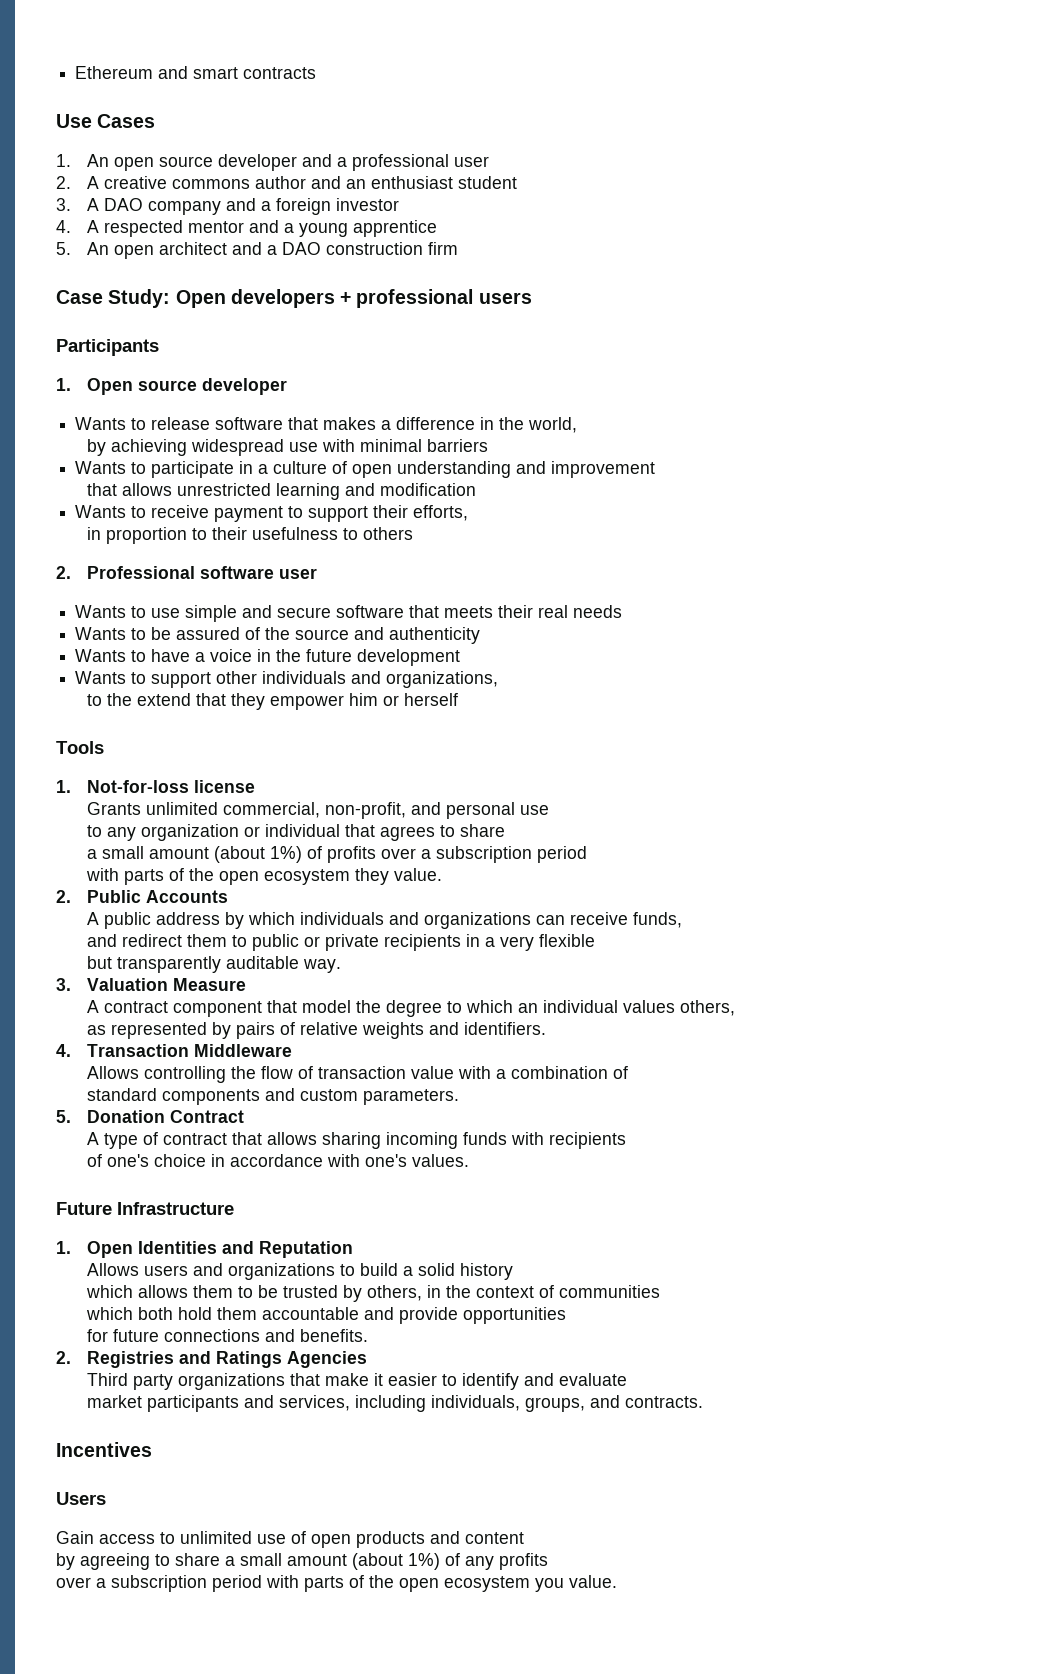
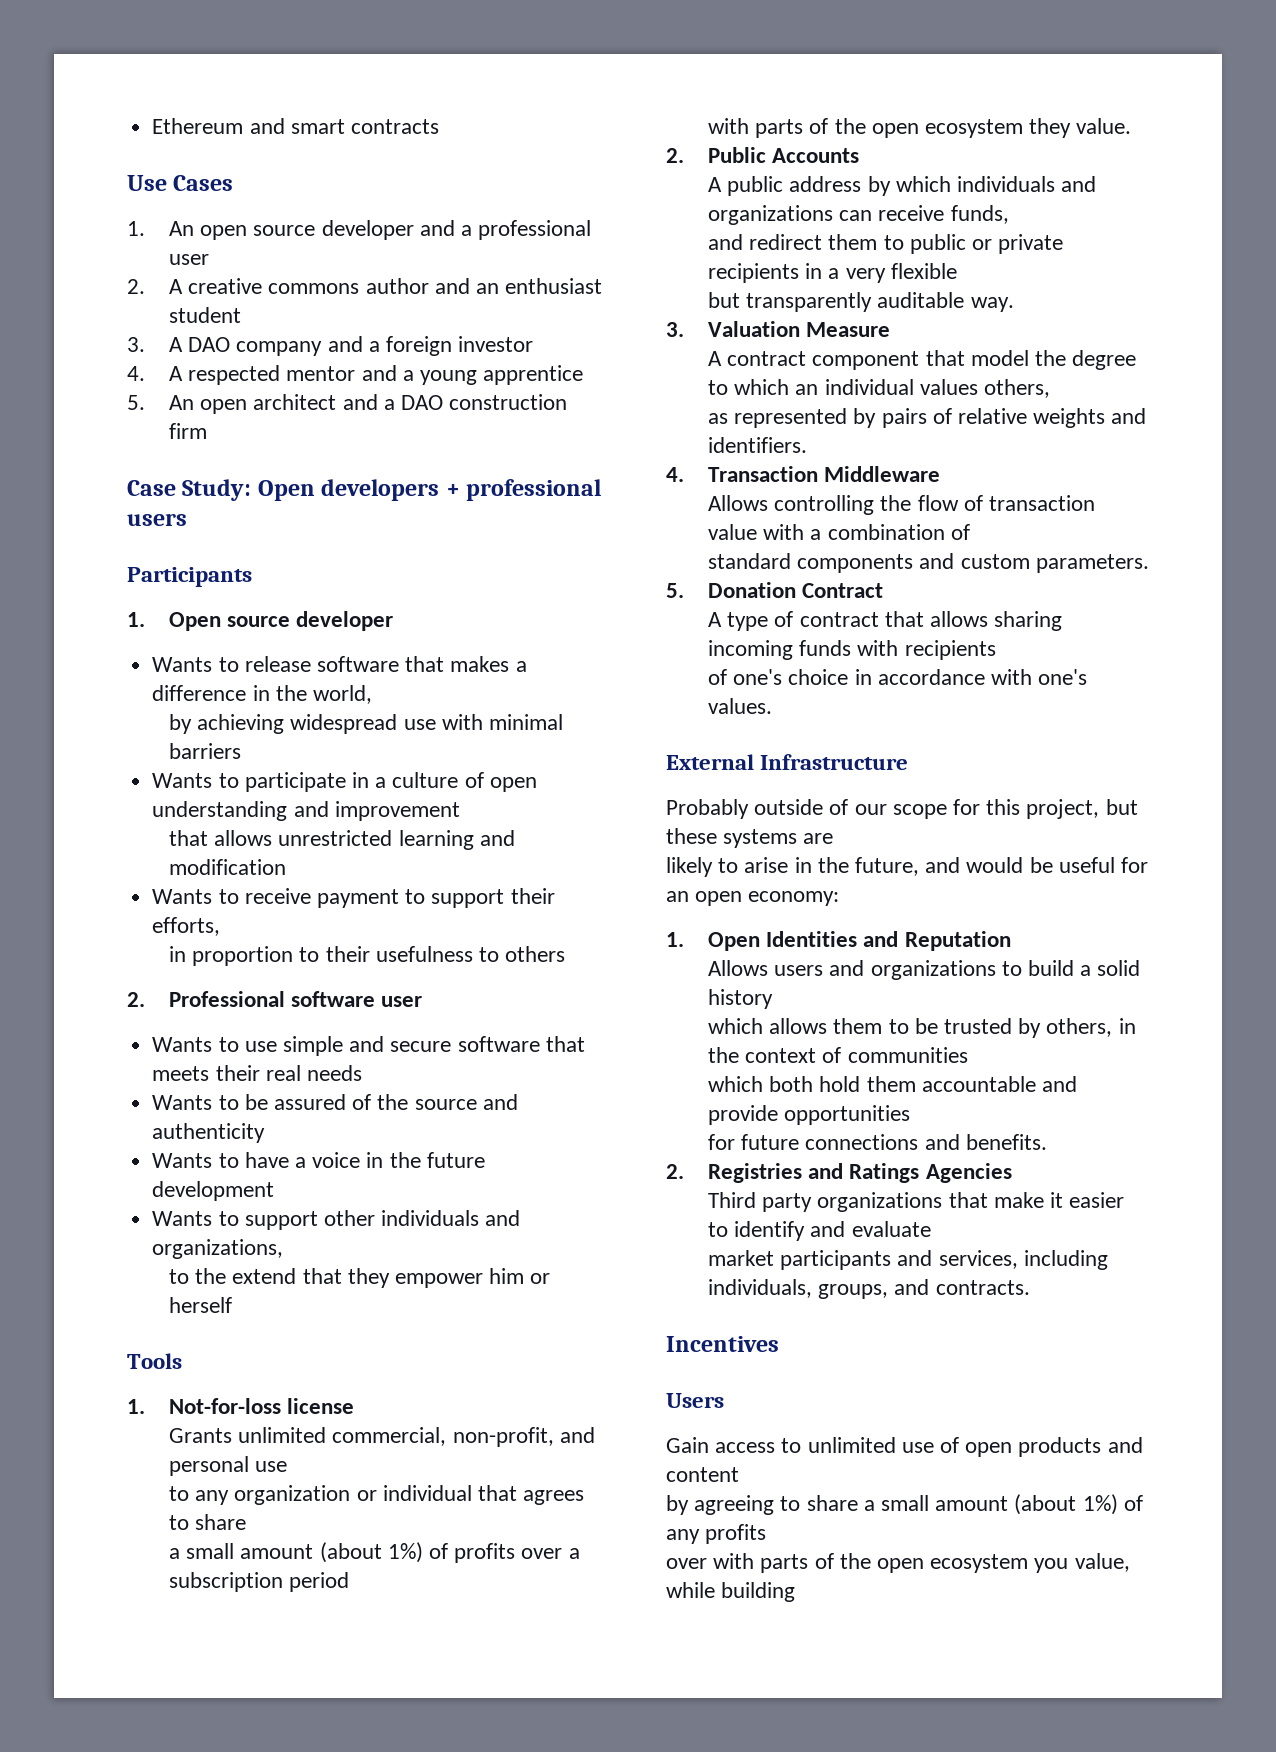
- Future Infrastructure
+ External Infrastructure
+ Probably outside of our scope for this project, but these systems are
+ likely to arise in the future, and would be useful for an open economy:
- over a subscription period with parts of the open ecosystem you value.
+ over with parts of the open ecosystem you value, while building

